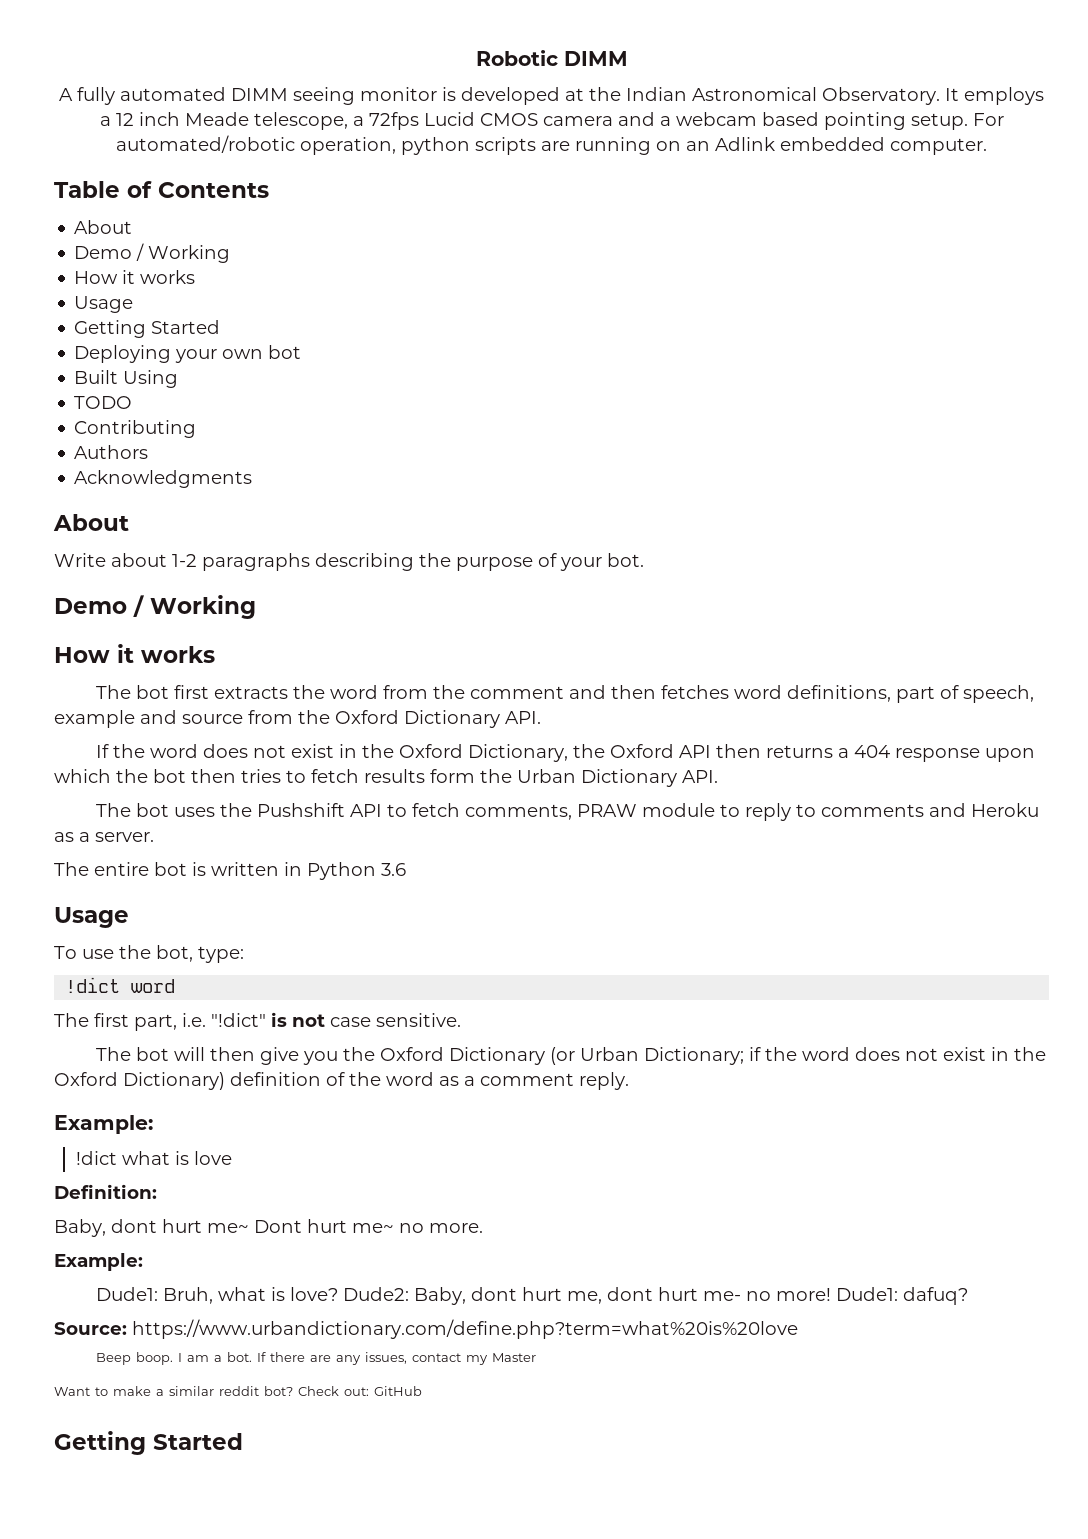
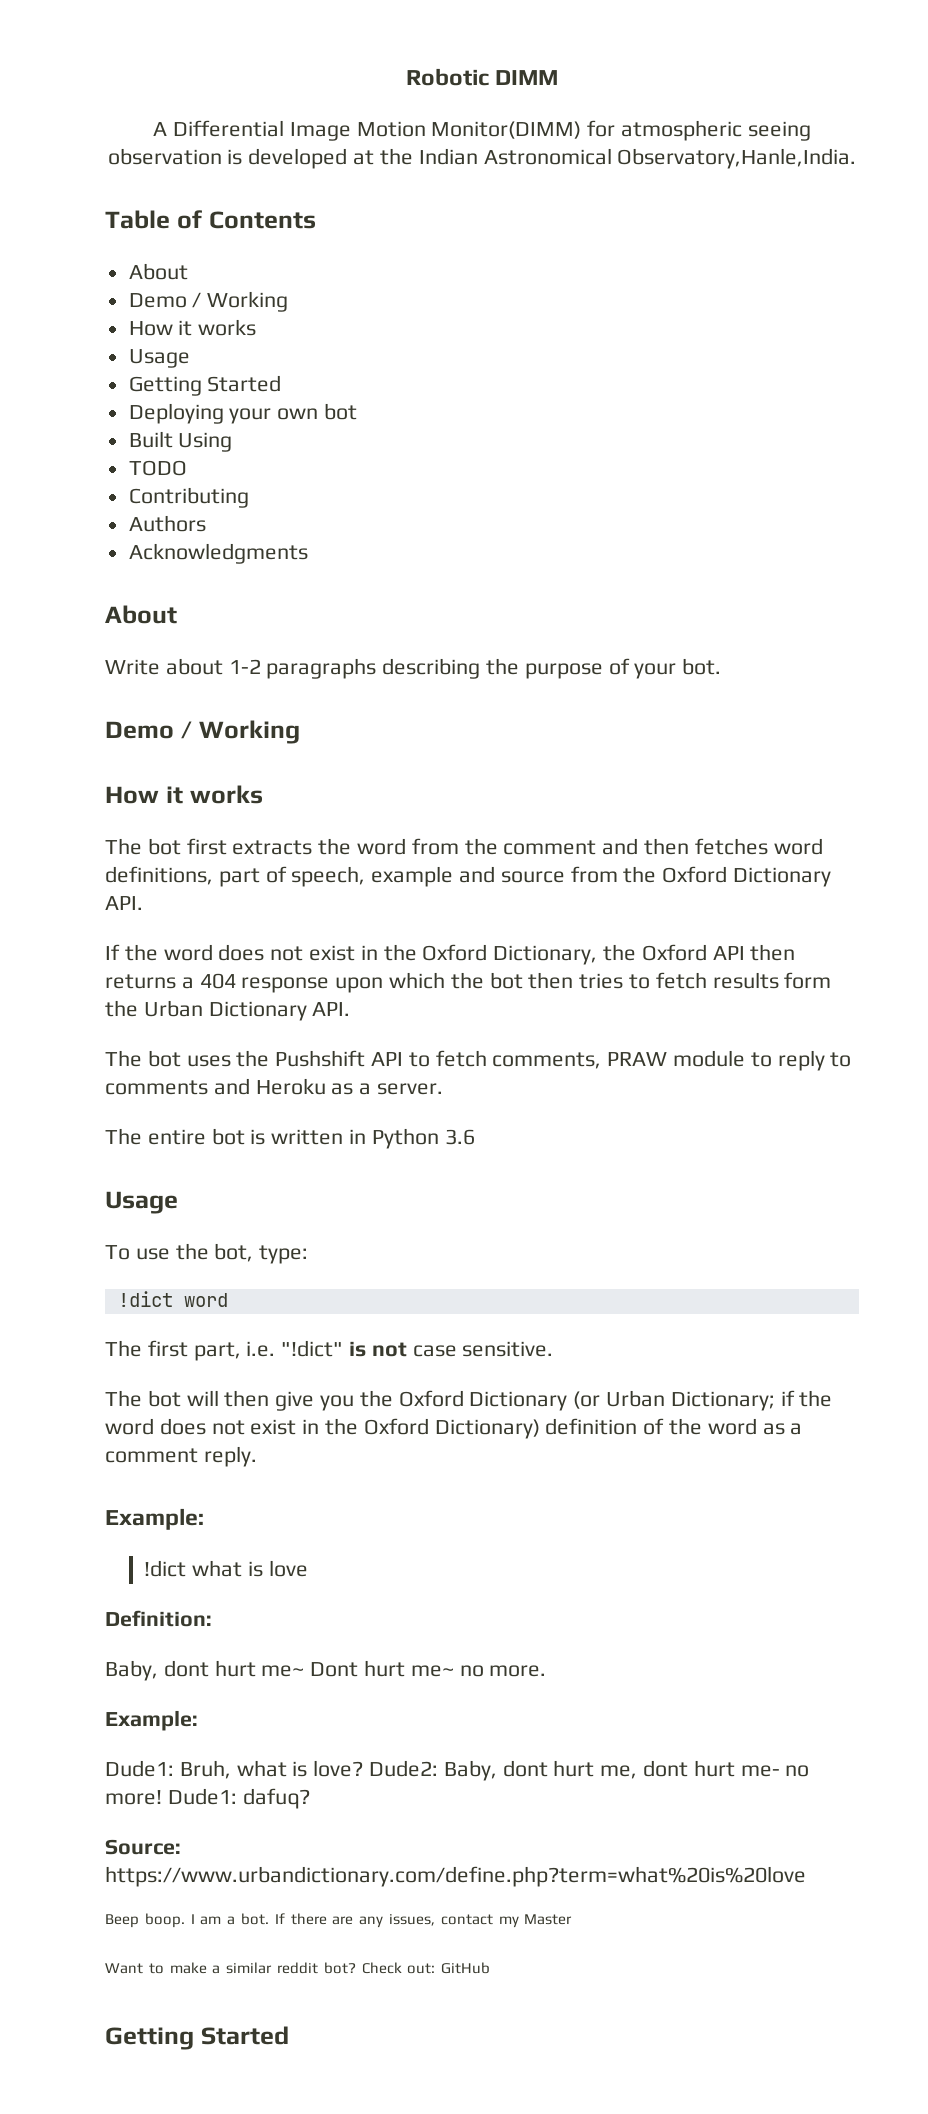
- A fully automated DIMM seeing monitor is developed at the Indian Astronomical Observatory. It employs a 12 inch Meade telescope, a 72fps Lucid CMOS camera and a webcam based pointing setup. For automated/robotic operation, python scripts are running on an Adlink embedded computer.
+ A Differential Image Motion Monitor(DIMM) for atmospheric seeing observation is developed at the Indian Astronomical Observatory,Hanle,India.

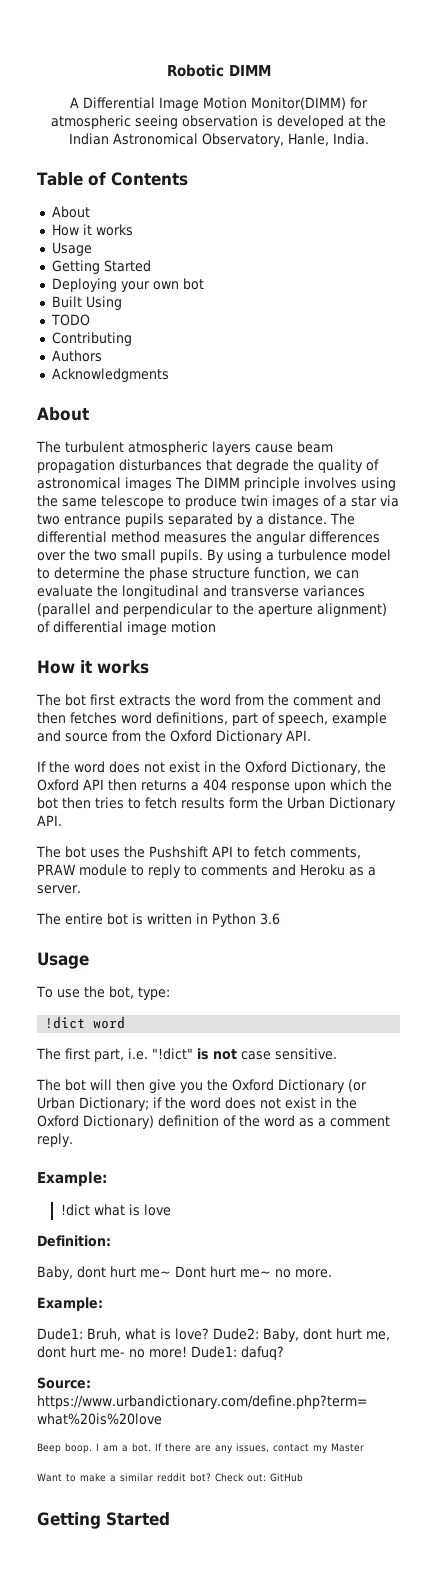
- A Differential Image Motion Monitor(DIMM) for atmospheric seeing observation is developed at the Indian Astronomical Observatory,Hanle,India.
+ A Differential Image Motion Monitor(DIMM) for atmospheric seeing observation is developed at the Indian Astronomical Observatory, Hanle, India.
  Table of Contents
  About
- Demo / Working
- Write about 1-2 paragraphs describing the purpose of your bot.
- Demo / Working
+ The turbulent atmospheric layers cause beam propagation disturbances that degrade the quality of astronomical images The DIMM principle involves using the same telescope to produce twin images of a star via two entrance pupils separated by a distance. The differential method measures the angular differences over the two small pupils. By using a turbulence model to determine the phase structure function, we can evaluate the longitudinal and transverse variances (parallel and perpendicular to the aperture alignment) of differential image motion

